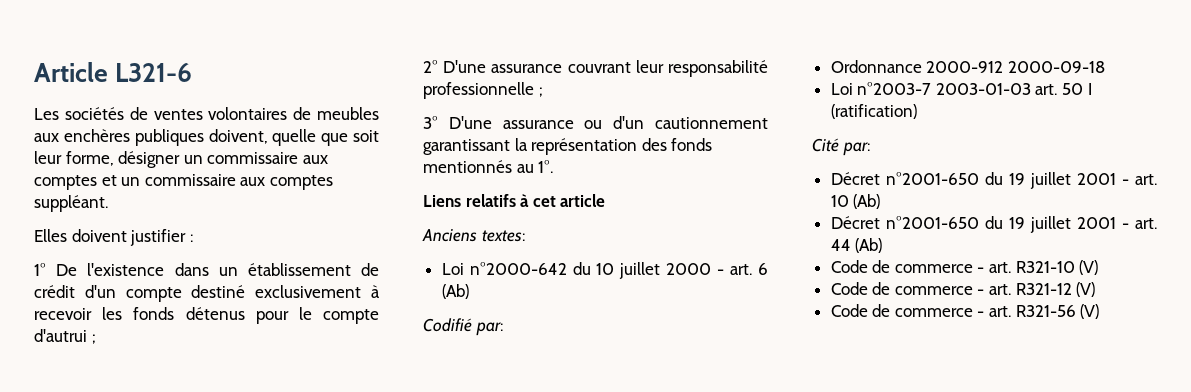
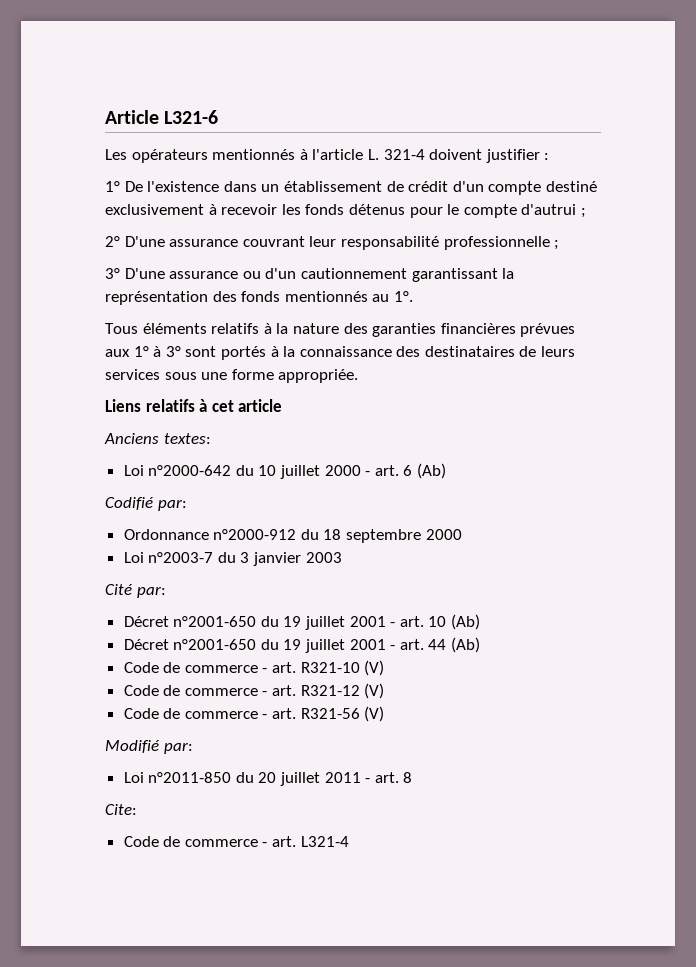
- Les sociétés de ventes volontaires de meubles aux enchères publiques doivent, quelle que soit leur forme, désigner un commissaire aux comptes et un commissaire aux comptes suppléant.
- Elles doivent justifier :
+ Les opérateurs mentionnés à l'article L. 321-4 doivent justifier :
+ Tous éléments relatifs à la nature des garanties financières prévues aux 1° à 3° sont portés à la connaissance des destinataires de leurs services sous une forme appropriée.
- Ordonnance 2000-912 2000-09-18
- Loi n°2003-7 2003-01-03 art. 50 I (ratification)
+ Ordonnance n°2000-912 du 18 septembre 2000
+ Loi n°2003-7 du 3 janvier 2003
+ Modifié par:
+ Loi n°2011-850 du 20 juillet 2011 - art. 8
+ Cite:
+ Code de commerce - art. L321-4

